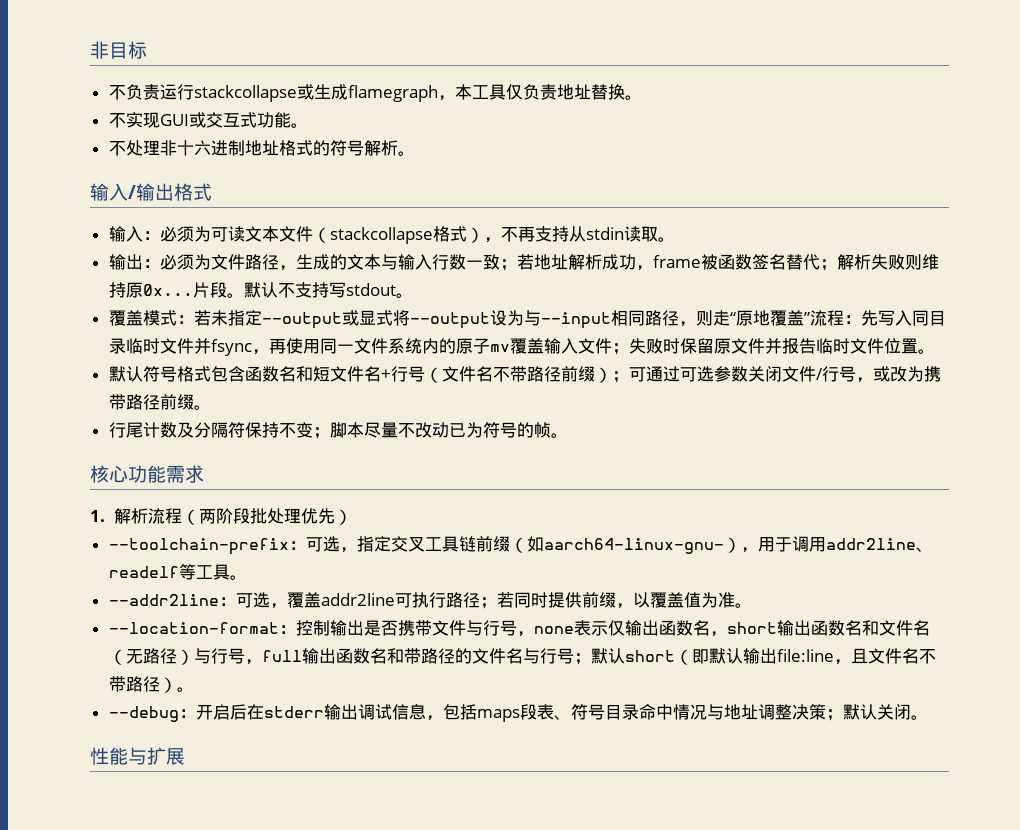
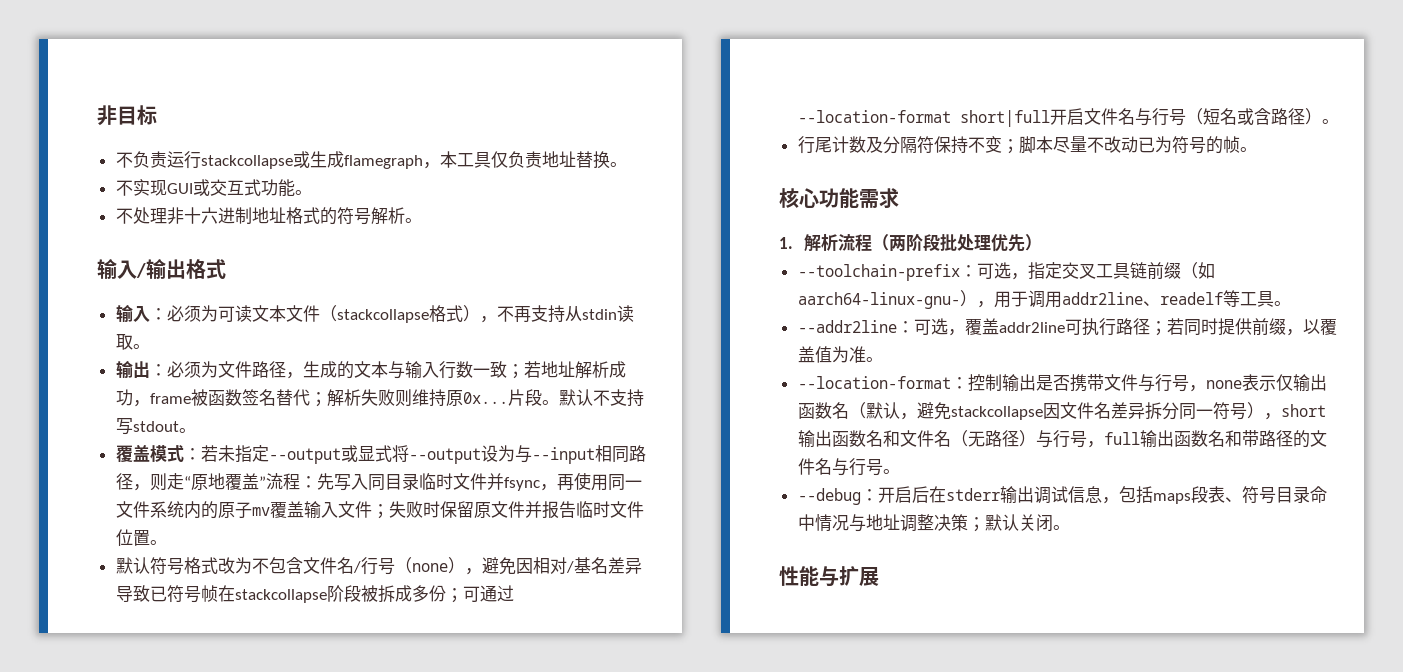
- 默认符号格式包含函数名和短文件名+行号（文件名不带路径前缀）；可通过可选参数关闭文件/行号，或改为携带路径前缀。
+ 默认符号格式改为不包含文件名/行号（none），避免因相对/基名差异导致已符号帧在stackcollapse阶段被拆成多份；可通过--location-format short|full开启文件名与行号（短名或含路径）。
- --location-format：控制输出是否携带文件与行号，none表示仅输出函数名，short输出函数名和文件名（无路径）与行号，full输出函数名和带路径的文件名与行号；默认short（即默认输出file:line，且文件名不带路径）。
+ --location-format：控制输出是否携带文件与行号，none表示仅输出函数名（默认，避免stackcollapse因文件名差异拆分同一符号），short输出函数名和文件名（无路径）与行号，full输出函数名和带路径的文件名与行号。

